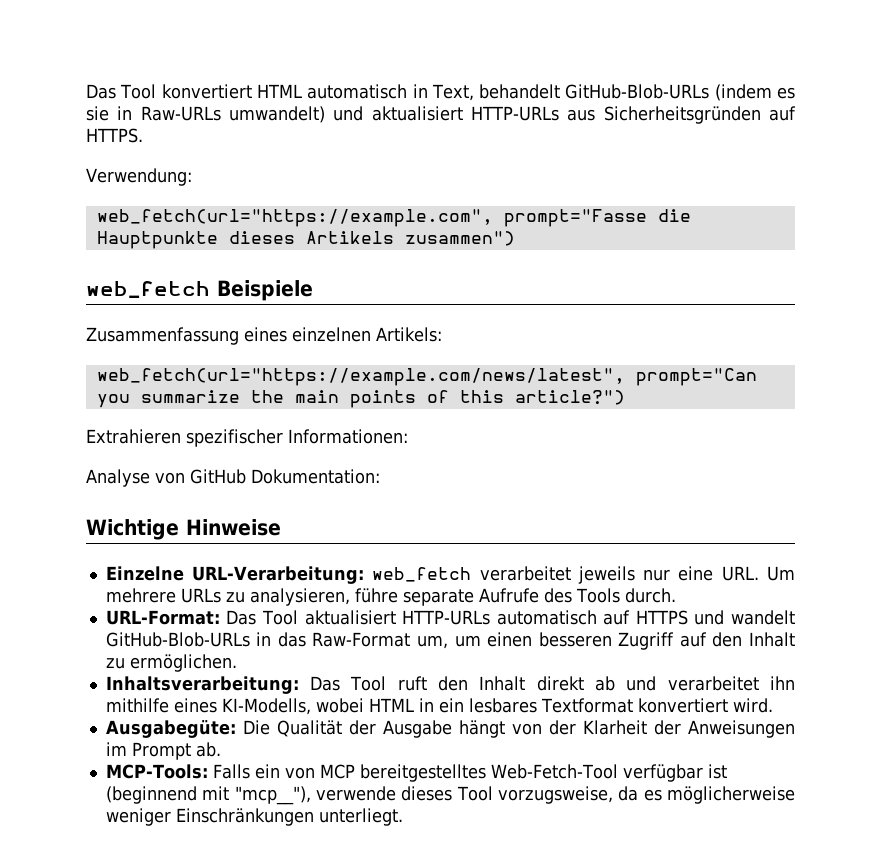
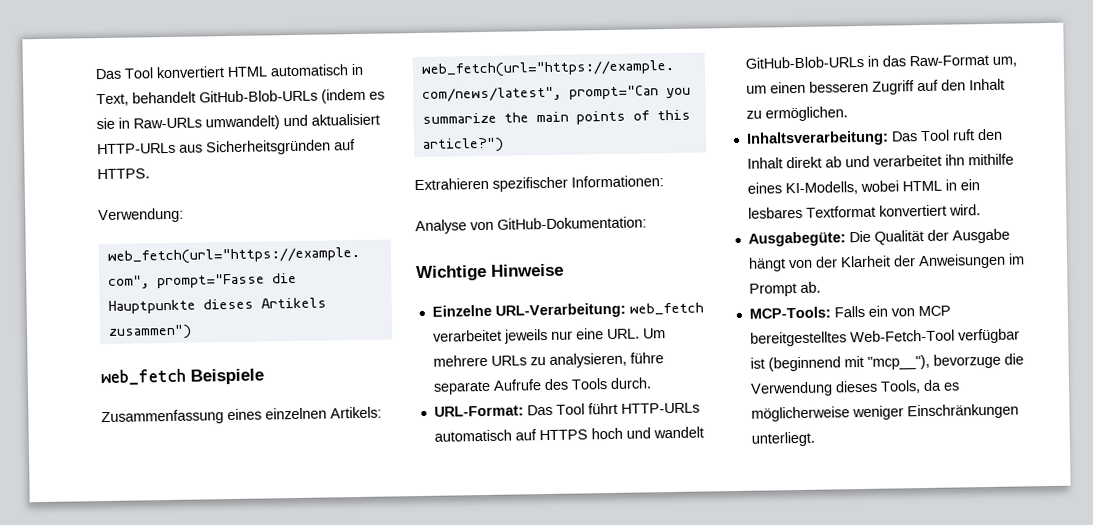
- Analyse von GitHub Dokumentation:
+ Analyse von GitHub-Dokumentation:
- URL-Format: Das Tool aktualisiert HTTP-URLs automatisch auf HTTPS und wandelt GitHub-Blob-URLs in das Raw-Format um, um einen besseren Zugriff auf den Inhalt zu ermöglichen.
+ URL-Format: Das Tool führt HTTP-URLs automatisch auf HTTPS hoch und wandelt GitHub-Blob-URLs in das Raw-Format um, um einen besseren Zugriff auf den Inhalt zu ermöglichen.
- MCP-Tools: Falls ein von MCP bereitgestelltes Web-Fetch-Tool verfügbar ist (beginnend mit "mcp__"), verwende dieses Tool vorzugsweise, da es möglicherweise weniger Einschränkungen unterliegt.
+ MCP-Tools: Falls ein von MCP bereitgestelltes Web-Fetch-Tool verfügbar ist (beginnend mit "mcp__"), bevorzuge die Verwendung dieses Tools, da es möglicherweise weniger Einschränkungen unterliegt.

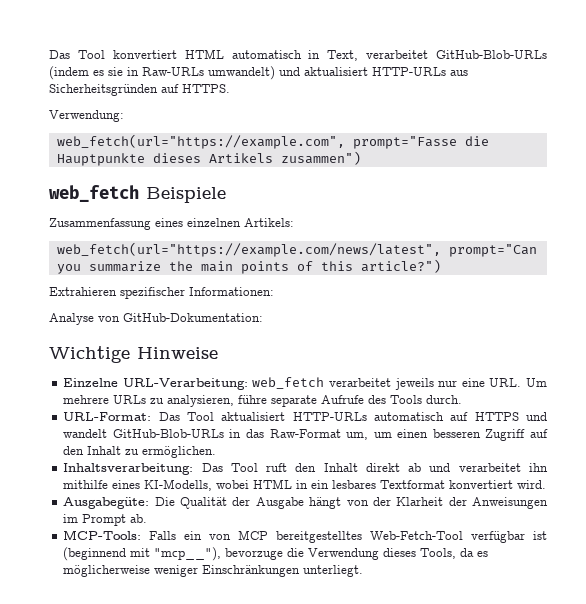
- Das Tool konvertiert HTML automatisch in Text, behandelt GitHub-Blob-URLs (indem es sie in Raw-URLs umwandelt) und aktualisiert HTTP-URLs aus Sicherheitsgründen auf HTTPS.
+ Das Tool konvertiert HTML automatisch in Text, verarbeitet GitHub-Blob-URLs (indem es sie in Raw-URLs umwandelt) und aktualisiert HTTP-URLs aus Sicherheitsgründen auf HTTPS.
- URL-Format: Das Tool führt HTTP-URLs automatisch auf HTTPS hoch und wandelt GitHub-Blob-URLs in das Raw-Format um, um einen besseren Zugriff auf den Inhalt zu ermöglichen.
+ URL-Format: Das Tool aktualisiert HTTP-URLs automatisch auf HTTPS und wandelt GitHub-Blob-URLs in das Raw-Format um, um einen besseren Zugriff auf den Inhalt zu ermöglichen.

